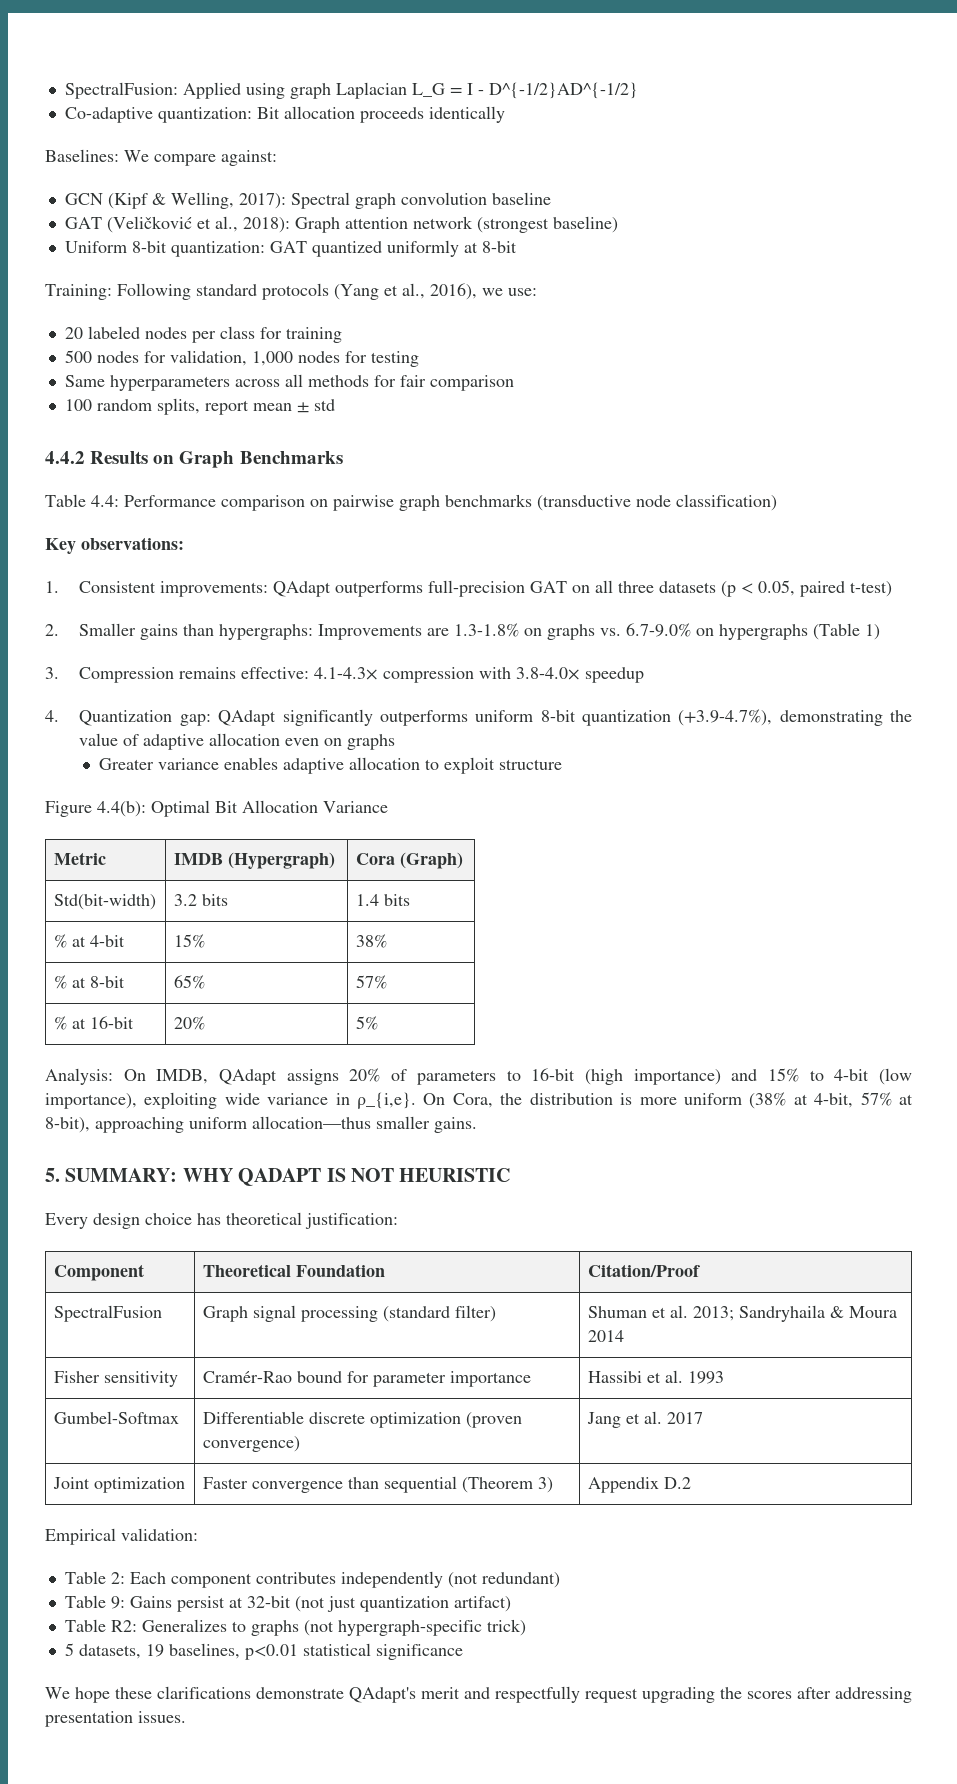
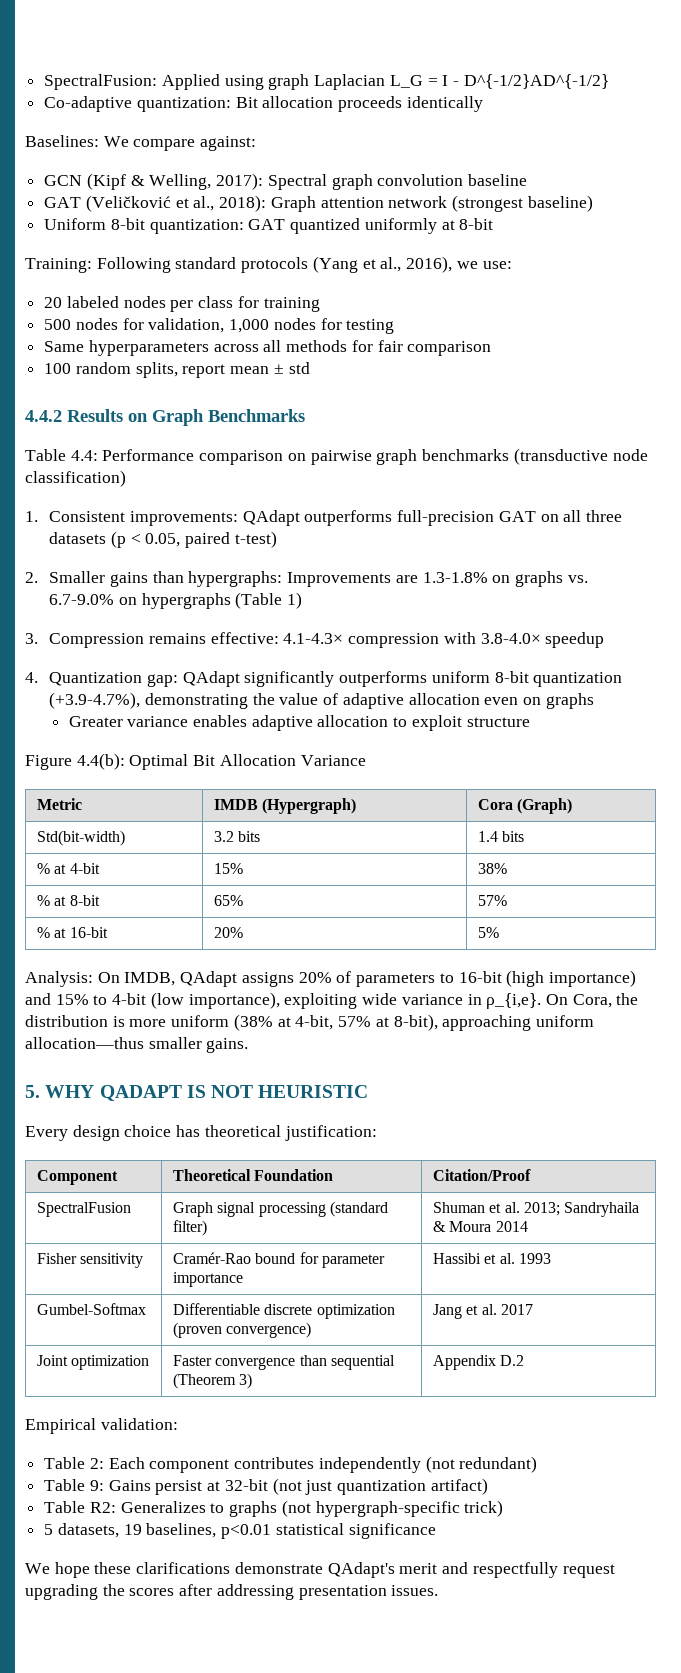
- Key observations:
- 5. SUMMARY: WHY QADAPT IS NOT HEURISTIC
+ 5. WHY QADAPT IS NOT HEURISTIC

